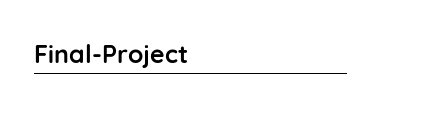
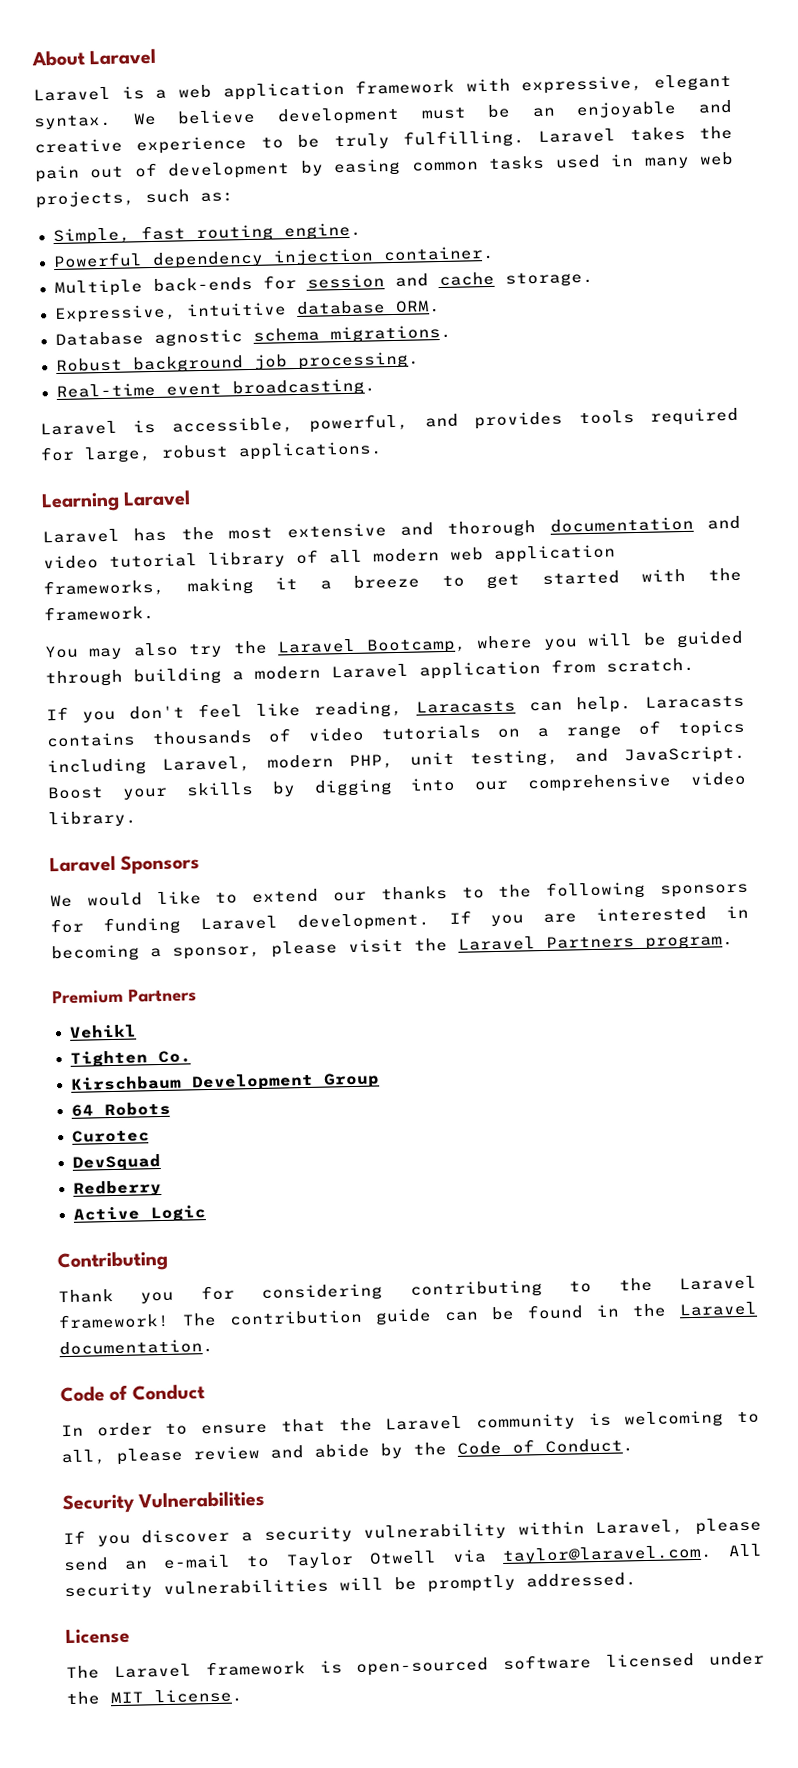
- Final-Project
+ About Laravel
+ Laravel is a web application framework with expressive, elegant syntax. We believe development must be an enjoyable and creative experience to be truly fulfilling. Laravel takes the pain out of development by easing common tasks used in many web projects, such as:
+ Simple, fast routing engine.
+ Powerful dependency injection container.
+ Multiple back-ends for session and cache storage.
+ Expressive, intuitive database ORM.
+ Database agnostic schema migrations.
+ Robust background job processing.
+ Real-time event broadcasting.
+ Laravel is accessible, powerful, and provides tools required for large, robust applications.
+ Learning Laravel
+ Laravel has the most extensive and thorough documentation and video tutorial library of all modern web application frameworks, making it a breeze to get started with the framework.
+ You may also try the Laravel Bootcamp, where you will be guided through building a modern Laravel application from scratch.
+ If you don't feel like reading, Laracasts can help. Laracasts contains thousands of video tutorials on a range of topics including Laravel, modern PHP, unit testing, and JavaScript. Boost your skills by digging into our comprehensive video library.
+ Laravel Sponsors
+ We would like to extend our thanks to the following sponsors for funding Laravel development. If you are interested in becoming a sponsor, please visit the Laravel Partners program.
+ Premium Partners
+ Vehikl
+ Tighten Co.
+ Kirschbaum Development Group
+ 64 Robots
+ Curotec
+ DevSquad
+ Redberry
+ Active Logic
+ Contributing
+ Thank you for considering contributing to the Laravel framework! The contribution guide can be found in the Laravel documentation.
+ Code of Conduct
+ In order to ensure that the Laravel community is welcoming to all, please review and abide by the Code of Conduct.
+ Security Vulnerabilities
+ If you discover a security vulnerability within Laravel, please send an e-mail to Taylor Otwell via taylor@laravel.com. All security vulnerabilities will be promptly addressed.
+ License
+ The Laravel framework is open-sourced software licensed under the MIT license.

